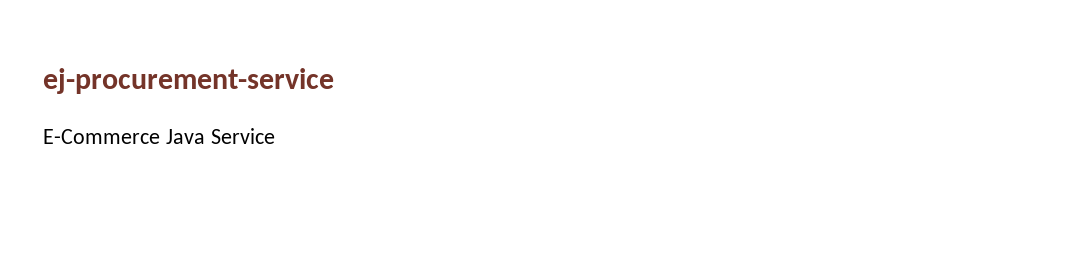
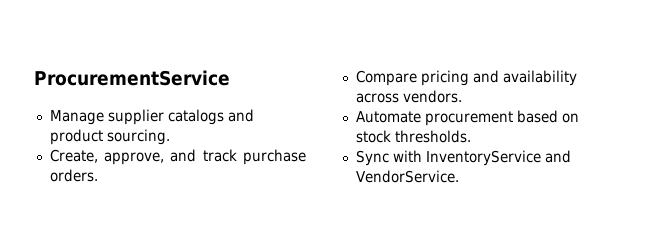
- ej-procurement-service
- E-Commerce Java Service
+ ProcurementService
+ Manage supplier catalogs and product sourcing.
+ Create, approve, and track purchase orders.
+ Compare pricing and availability across vendors.
+ Automate procurement based on stock thresholds.
+ Sync with InventoryService and VendorService.

